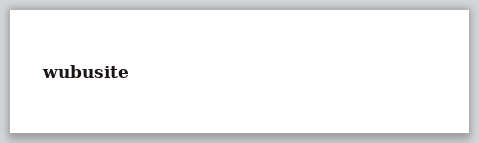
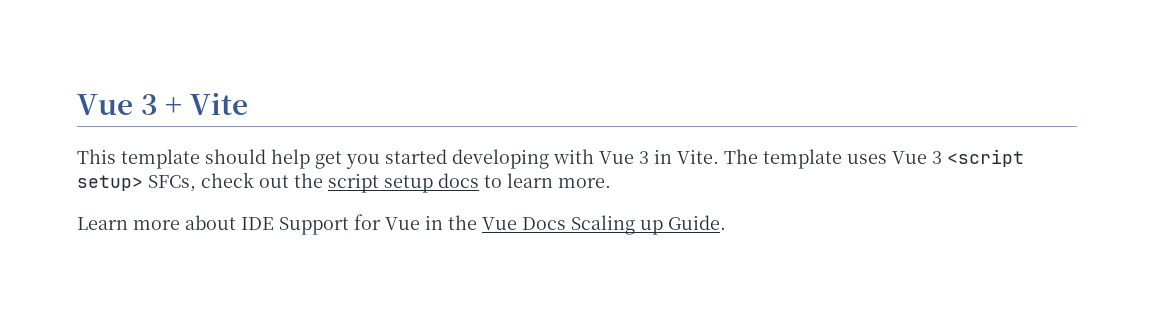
- wubusite
+ Vue 3 + Vite
+ This template should help get you started developing with Vue 3 in Vite. The template uses Vue 3 <script setup> SFCs, check out the script setup docs to learn more.
+ Learn more about IDE Support for Vue in the Vue Docs Scaling up Guide.

